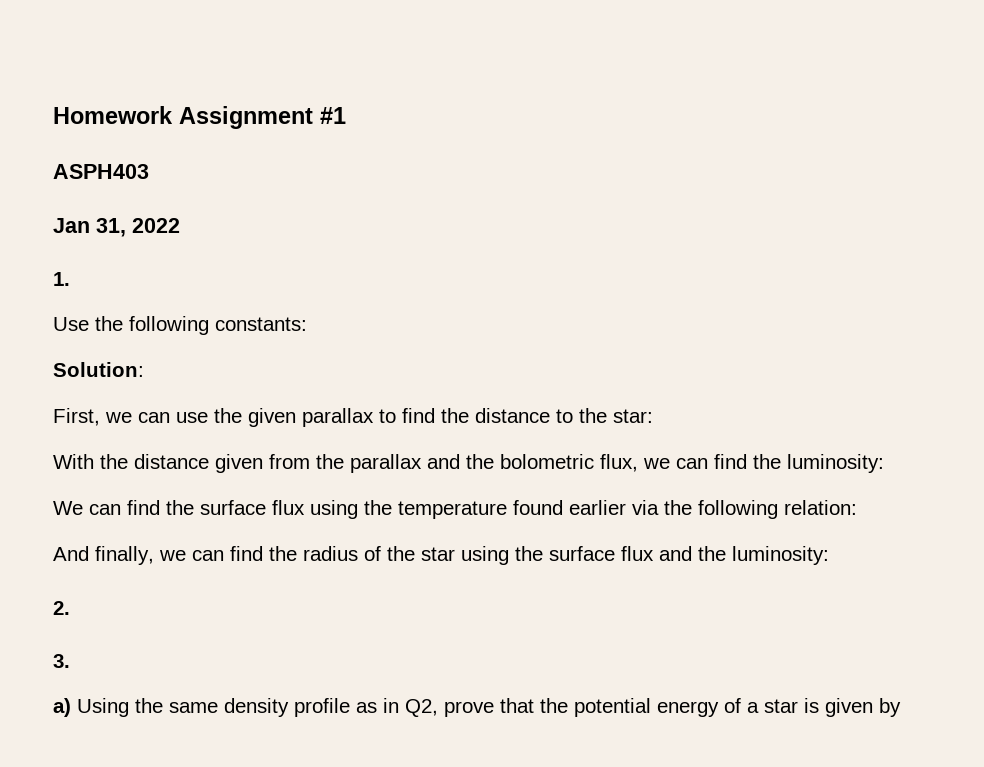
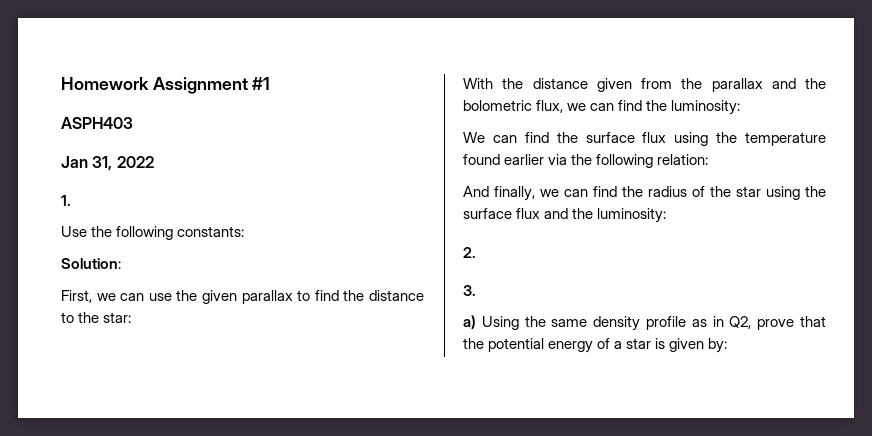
- a) Using the same density profile as in Q2, prove that the potential energy of a star is given by
+ a) Using the same density profile as in Q2, prove that the potential energy of a star is given by:

